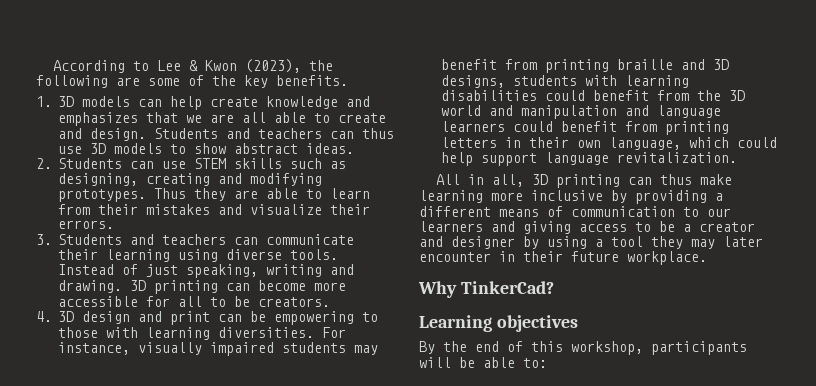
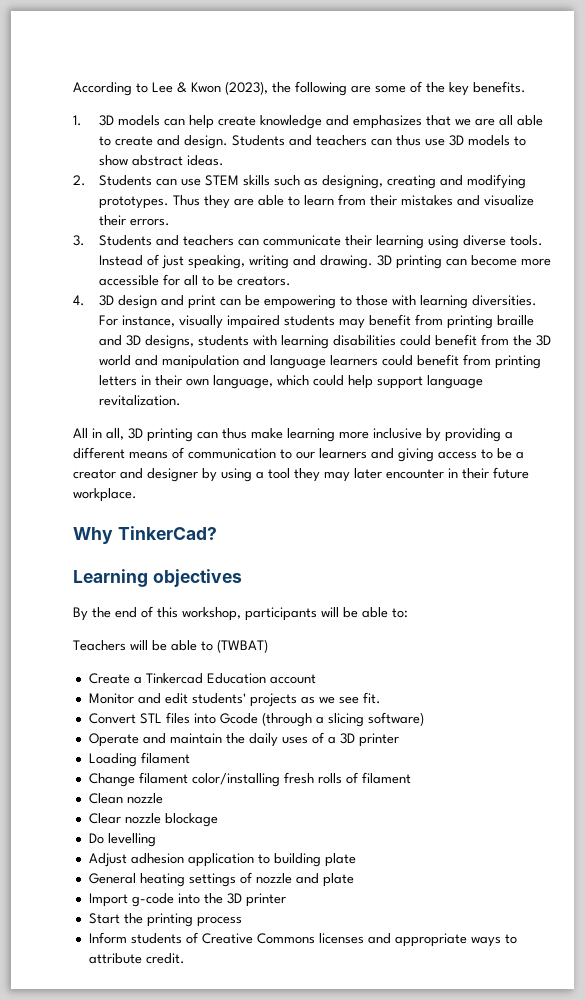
+ Teachers will be able to (TWBAT)
+ Create a Tinkercad Education account
+ Monitor and edit students' projects as we see fit.
+ Convert STL files into Gcode (through a slicing software)
+ Operate and maintain the daily uses of a 3D printer
+ Loading filament
+ Change filament color/installing fresh rolls of filament
+ Clean nozzle
+ Clear nozzle blockage
+ Do levelling
+ Adjust adhesion application to building plate
+ General heating settings of nozzle and plate
+ Import g-code into the 3D printer
+ Start the printing process
+ Inform students of Creative Commons licenses and appropriate ways to attribute credit.

